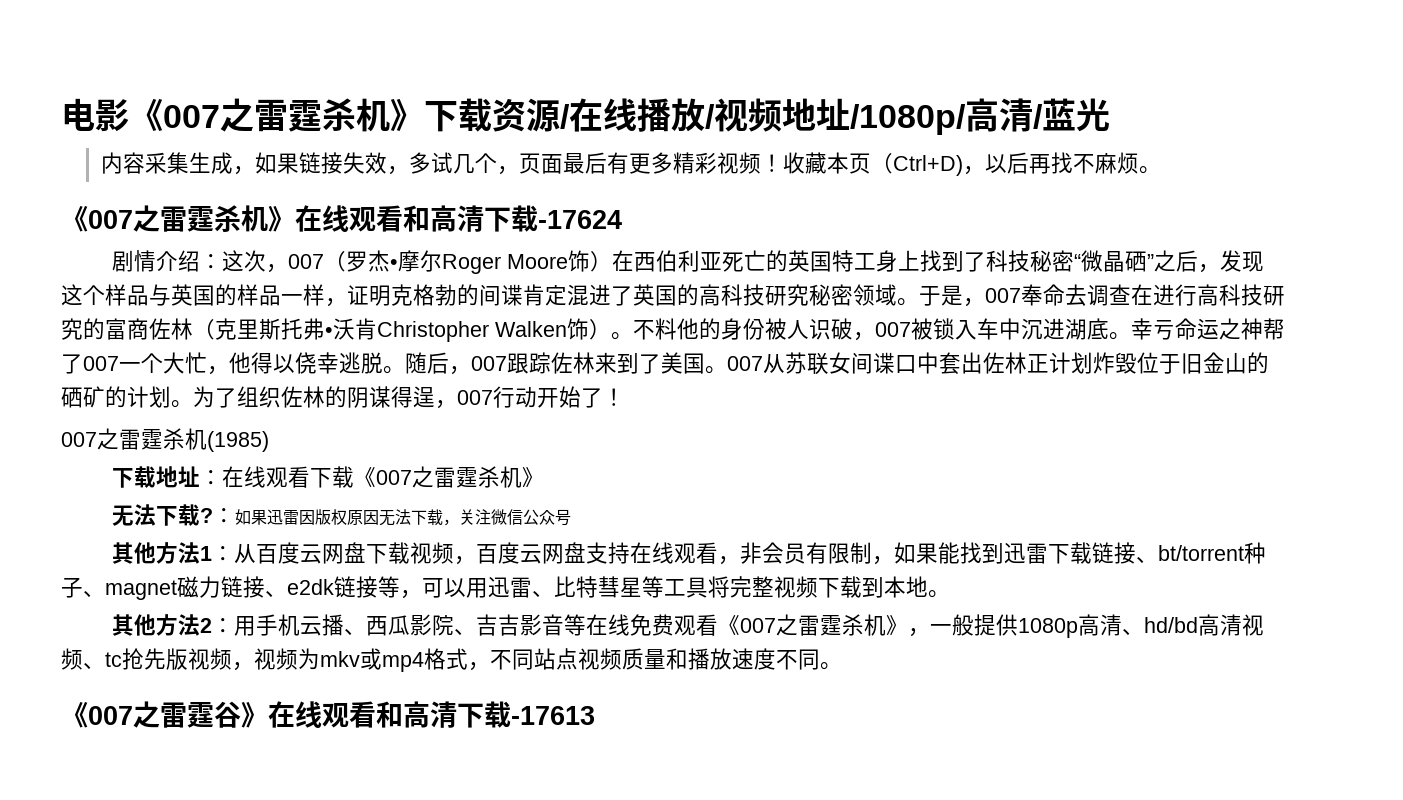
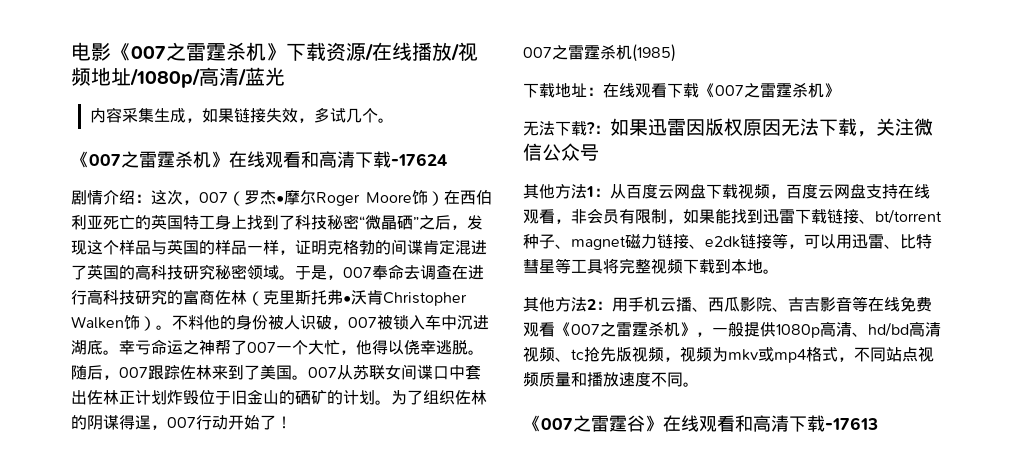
- 内容采集生成，如果链接失效，多试几个，页面最后有更多精彩视频！收藏本页（Ctrl+D)，以后再找不麻烦。
+ 内容采集生成，如果链接失效，多试几个。

